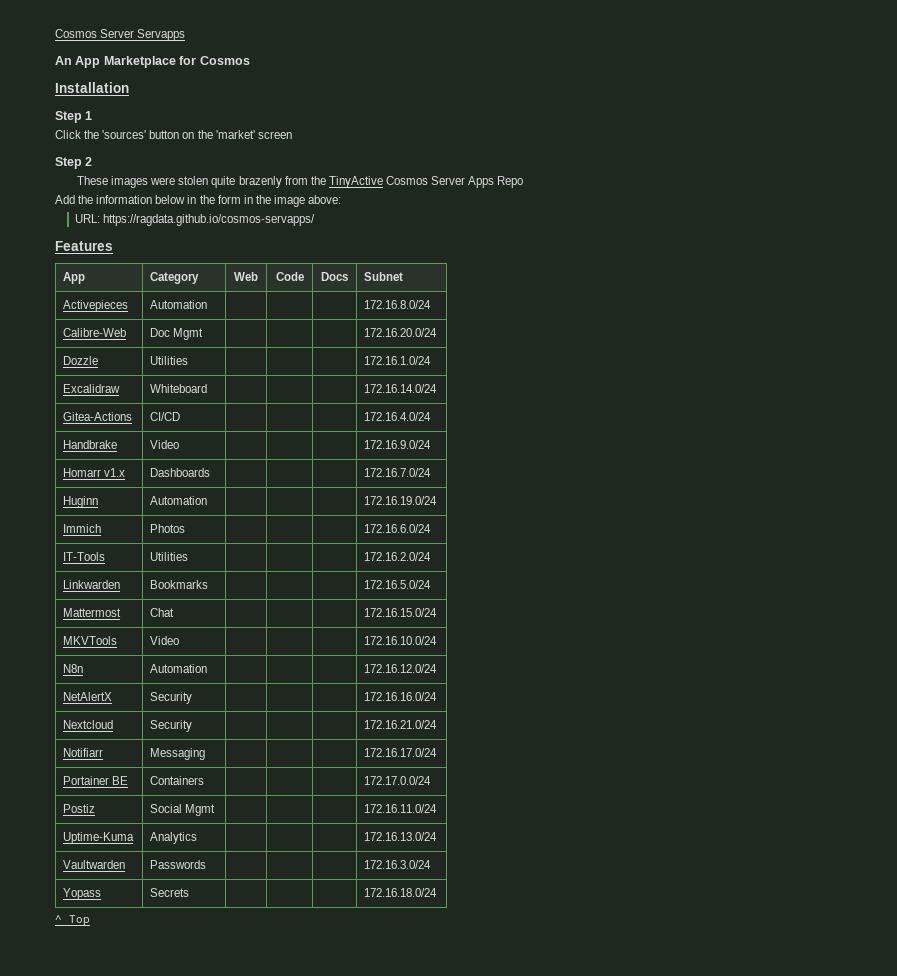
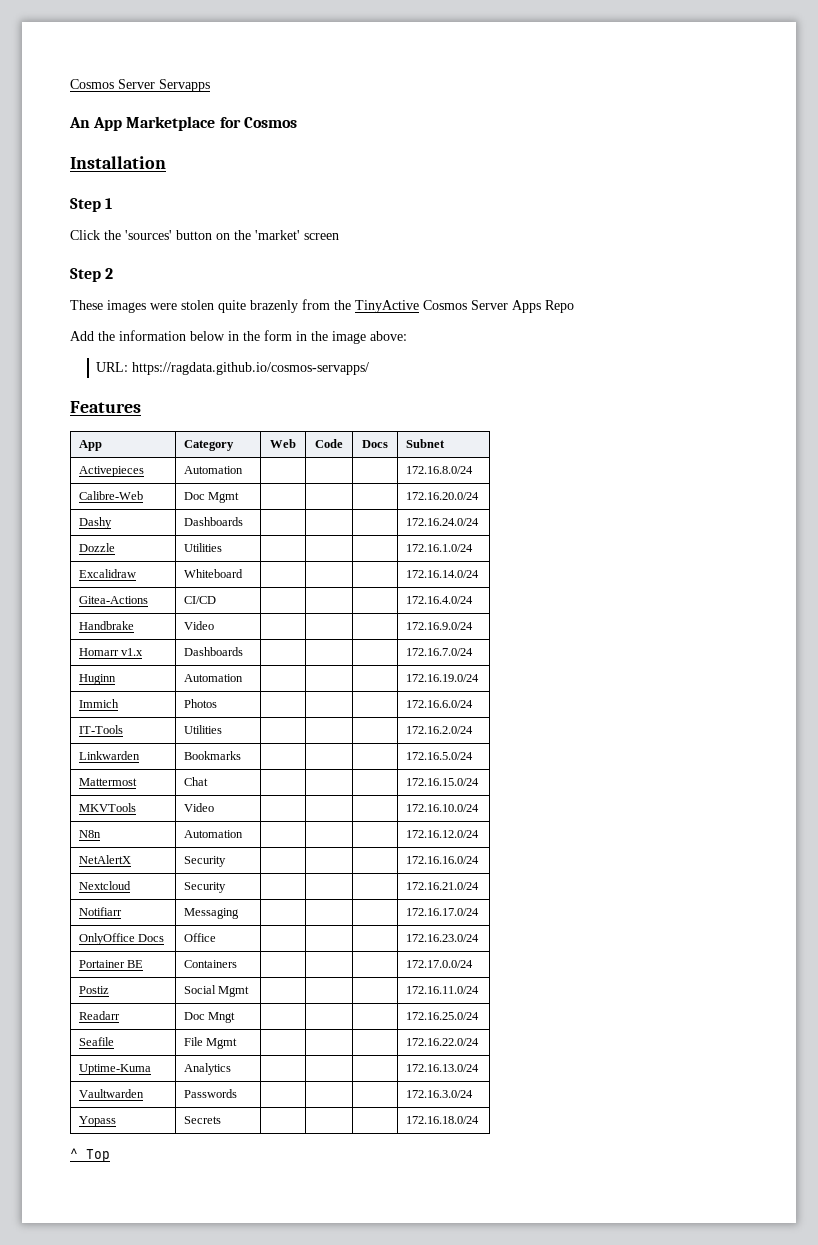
+ Dashy | Dashboards | | | | 172.16.24.0/24
+ OnlyOffice Docs | Office | | | | 172.16.23.0/24
+ Readarr | Doc Mngt | | | | 172.16.25.0/24
+ Seafile | File Mgmt | | | | 172.16.22.0/24

